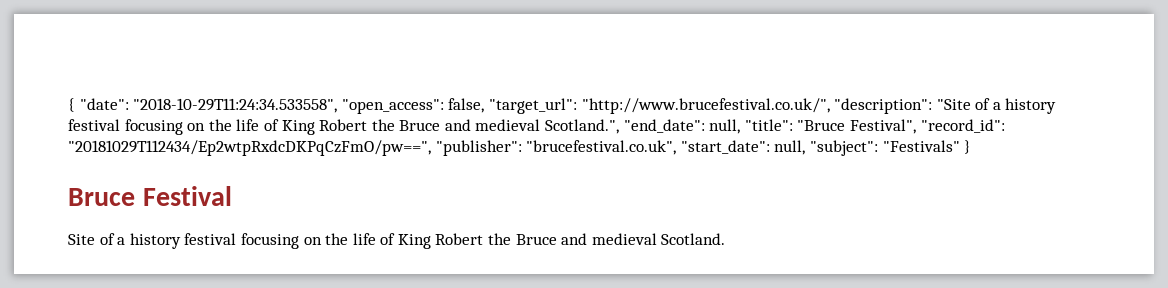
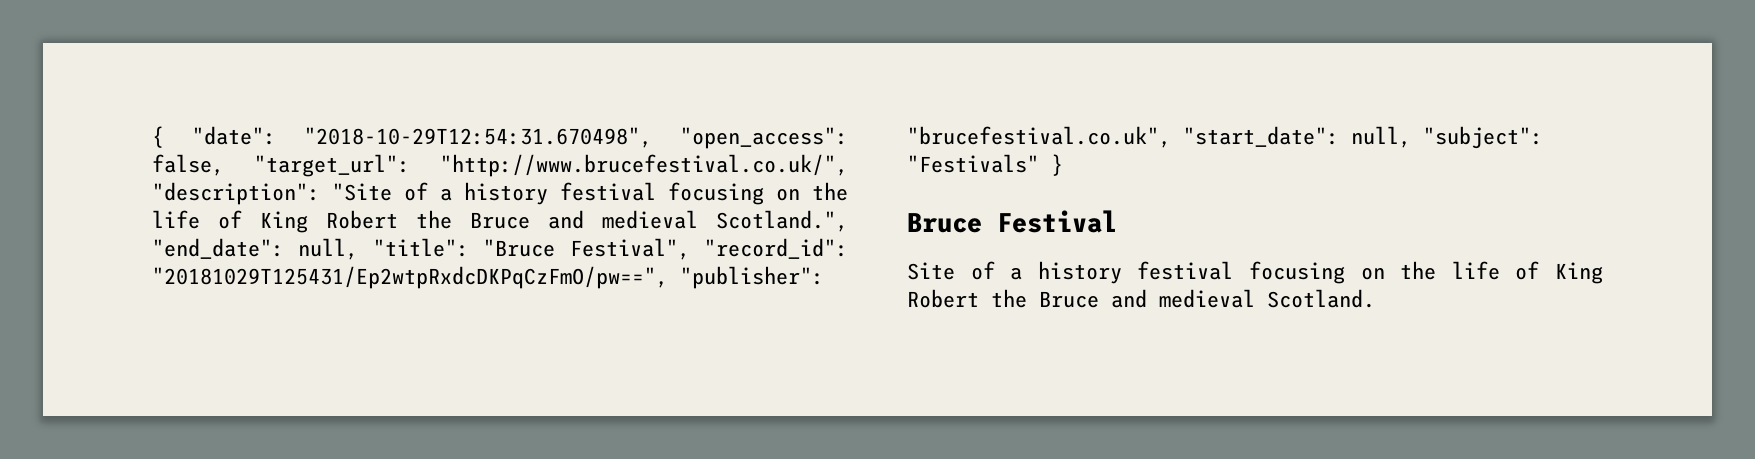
- { "date": "2018-10-29T11:24:34.533558", "open_access": false, "target_url": "http://www.brucefestival.co.uk/", "description": "Site of a history festival focusing on the life of King Robert the Bruce and medieval Scotland.", "end_date": null, "title": "Bruce Festival", "record_id": "20181029T112434/Ep2wtpRxdcDKPqCzFmO/pw==", "publisher": "brucefestival.co.uk", "start_date": null, "subject": "Festivals" }
+ { "date": "2018-10-29T12:54:31.670498", "open_access": false, "target_url": "http://www.brucefestival.co.uk/", "description": "Site of a history festival focusing on the life of King Robert the Bruce and medieval Scotland.", "end_date": null, "title": "Bruce Festival", "record_id": "20181029T125431/Ep2wtpRxdcDKPqCzFmO/pw==", "publisher": "brucefestival.co.uk", "start_date": null, "subject": "Festivals" }

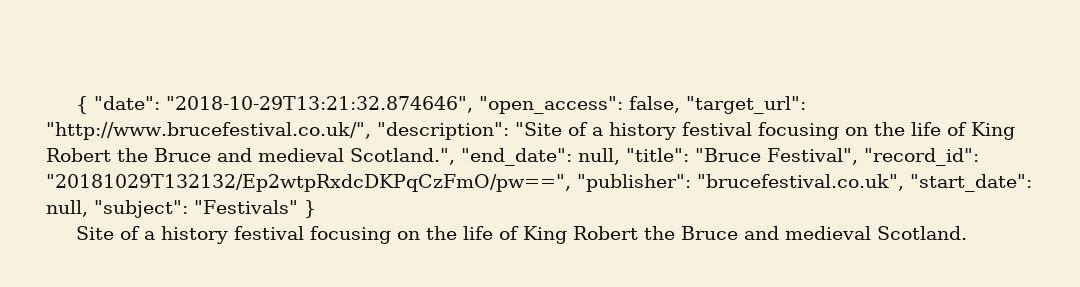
- { "date": "2018-10-29T12:54:31.670498", "open_access": false, "target_url": "http://www.brucefestival.co.uk/", "description": "Site of a history festival focusing on the life of King Robert the Bruce and medieval Scotland.", "end_date": null, "title": "Bruce Festival", "record_id": "20181029T125431/Ep2wtpRxdcDKPqCzFmO/pw==", "publisher": "brucefestival.co.uk", "start_date": null, "subject": "Festivals" }
+ { "date": "2018-10-29T13:21:32.874646", "open_access": false, "target_url": "http://www.brucefestival.co.uk/", "description": "Site of a history festival focusing on the life of King Robert the Bruce and medieval Scotland.", "end_date": null, "title": "Bruce Festival", "record_id": "20181029T132132/Ep2wtpRxdcDKPqCzFmO/pw==", "publisher": "brucefestival.co.uk", "start_date": null, "subject": "Festivals" }
- Bruce Festival

